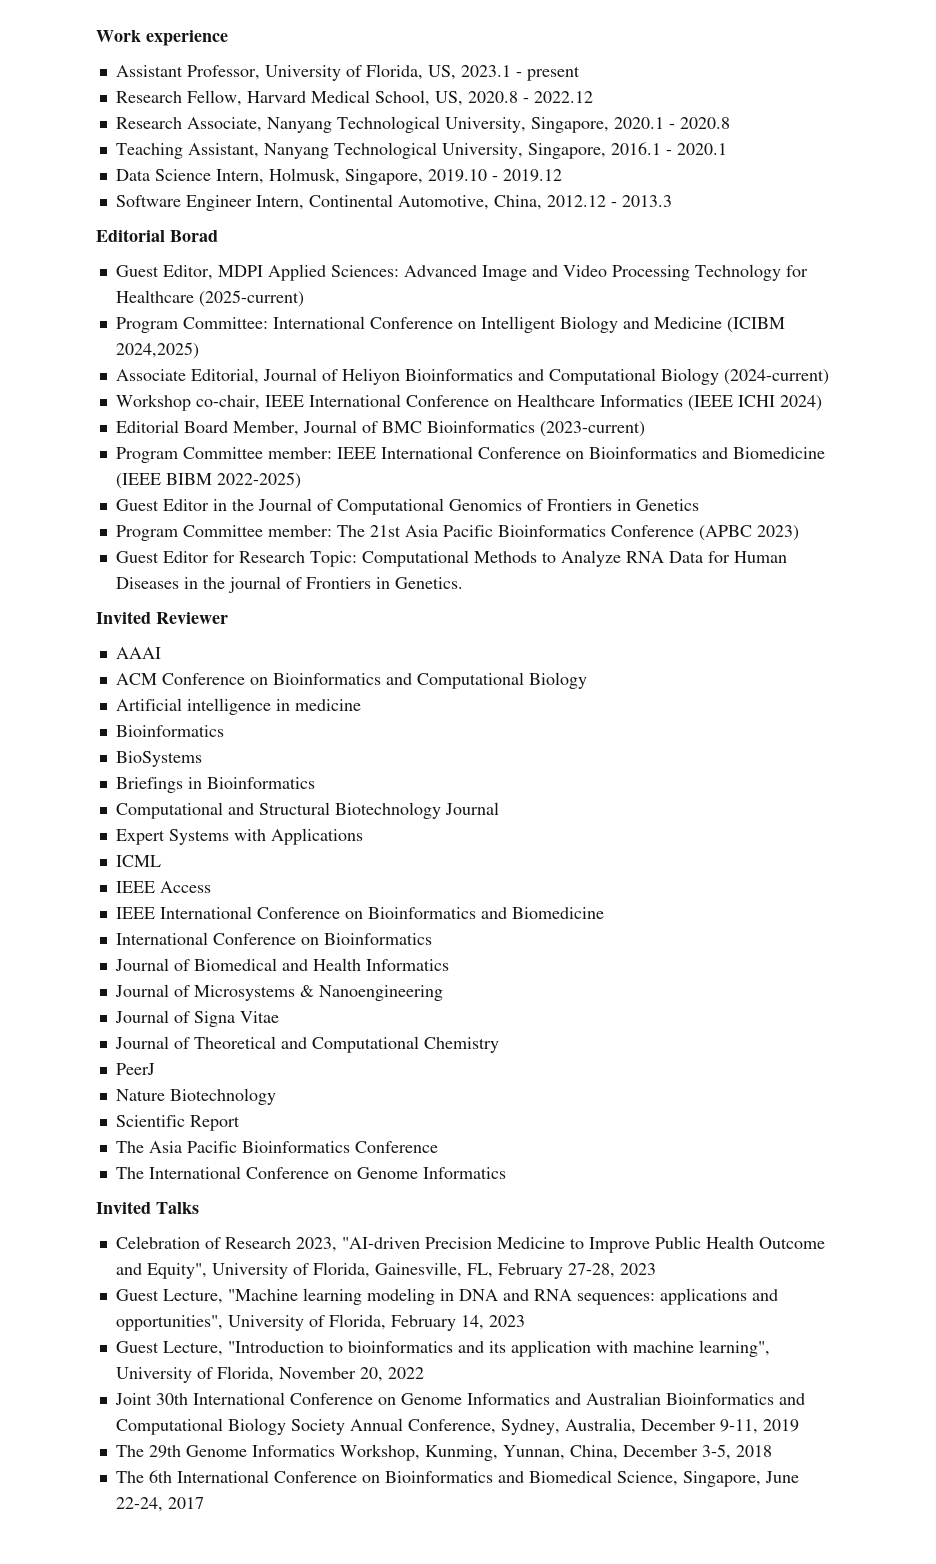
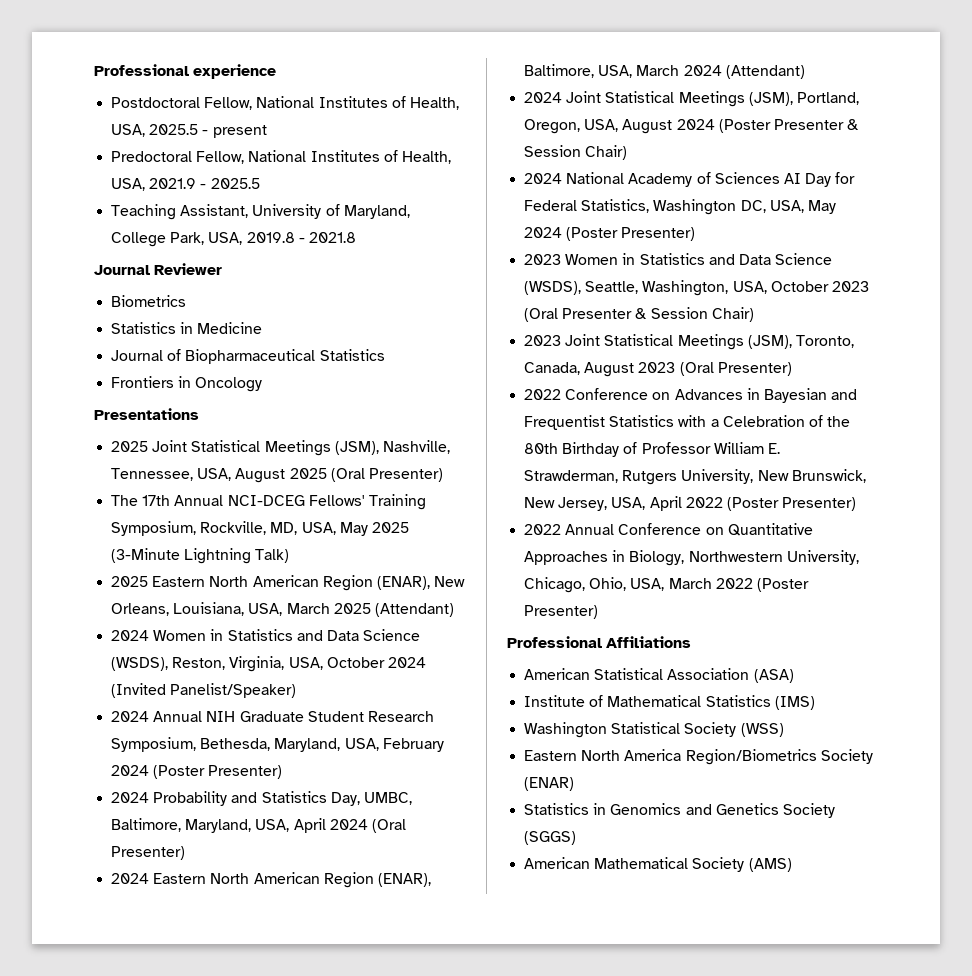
- Work experience
+ Professional experience
- Assistant Professor, University of Florida, US, 2023.1 - present
- Research Fellow, Harvard Medical School, US, 2020.8 - 2022.12
- Research Associate, Nanyang Technological University, Singapore, 2020.1 - 2020.8
- Teaching Assistant, Nanyang Technological University, Singapore, 2016.1 - 2020.1
- Data Science Intern, Holmusk, Singapore, 2019.10 - 2019.12
- Software Engineer Intern, Continental Automotive, China, 2012.12 - 2013.3
- Editorial Borad
- Guest Editor, MDPI Applied Sciences: Advanced Image and Video Processing Technology for Healthcare (2025-current)
- Program Committee: International Conference on Intelligent Biology and Medicine (ICIBM 2024,2025)
- Associate Editorial, Journal of Heliyon Bioinformatics and Computational Biology (2024-current)
- Workshop co-chair, IEEE International Conference on Healthcare Informatics (IEEE ICHI 2024)
- Editorial Board Member, Journal of BMC Bioinformatics (2023-current)
- Program Committee member: IEEE International Conference on Bioinformatics and Biomedicine (IEEE BIBM 2022-2025)
- Guest Editor in the Journal of Computational Genomics of Frontiers in Genetics
- Program Committee member: The 21st Asia Pacific Bioinformatics Conference (APBC 2023)
- Guest Editor for Research Topic: Computational Methods to Analyze RNA Data for Human Diseases in the journal of Frontiers in Genetics.
- Invited Reviewer
- AAAI
- ACM Conference on Bioinformatics and Computational Biology
- Artificial intelligence in medicine
- Bioinformatics
- BioSystems
- Briefings in Bioinformatics
- Computational and Structural Biotechnology Journal
- Expert Systems with Applications
- ICML
- IEEE Access
- IEEE International Conference on Bioinformatics and Biomedicine
- International Conference on Bioinformatics
- Journal of Biomedical and Health Informatics
- Journal of Microsystems & Nanoengineering
- Journal of Signa Vitae
- Journal of Theoretical and Computational Chemistry
- PeerJ
- Nature Biotechnology
- Scientific Report
- The Asia Pacific Bioinformatics Conference
- The International Conference on Genome Informatics
- Invited Talks
- Celebration of Research 2023, "AI-driven Precision Medicine to Improve Public Health Outcome and Equity", University of Florida, Gainesville, FL, February 27-28, 2023
- Guest Lecture, "Machine learning modeling in DNA and RNA sequences: applications and opportunities", University of Florida, February 14, 2023
- Guest Lecture, "Introduction to bioinformatics and its application with machine learning", University of Florida, November 20, 2022
- Joint 30th International Conference on Genome Informatics and Australian Bioinformatics and Computational Biology Society Annual Conference, Sydney, Australia, December 9-11, 2019
- The 29th Genome Informatics Workshop, Kunming, Yunnan, China, December 3-5, 2018
- The 6th International Conference on Bioinformatics and Biomedical Science, Singapore, June 22-24, 2017
+ Postdoctoral Fellow, National Institutes of Health, USA, 2025.5 - present
+ Predoctoral Fellow, National Institutes of Health, USA, 2021.9 - 2025.5
+ Teaching Assistant, University of Maryland, College Park, USA, 2019.8 - 2021.8
+ Journal Reviewer
+ Biometrics
+ Statistics in Medicine
+ Journal of Biopharmaceutical Statistics
+ Frontiers in Oncology
+ Presentations
+ 2025 Joint Statistical Meetings (JSM), Nashville, Tennessee, USA, August 2025 (Oral Presenter)
+ The 17th Annual NCI-DCEG Fellows' Training Symposium, Rockville, MD, USA, May 2025 (3-Minute Lightning Talk)
+ 2025 Eastern North American Region (ENAR), New Orleans, Louisiana, USA, March 2025 (Attendant)
+ 2024 Women in Statistics and Data Science (WSDS), Reston, Virginia, USA, October 2024 (Invited Panelist/Speaker)
+ 2024 Annual NIH Graduate Student Research Symposium, Bethesda, Maryland, USA, February 2024 (Poster Presenter)
+ 2024 Probability and Statistics Day, UMBC, Baltimore, Maryland, USA, April 2024 (Oral Presenter)
+ 2024 Eastern North American Region (ENAR), Baltimore, USA, March 2024 (Attendant)
+ 2024 Joint Statistical Meetings (JSM), Portland, Oregon, USA, August 2024 (Poster Presenter & Session Chair)
+ 2024 National Academy of Sciences AI Day for Federal Statistics, Washington DC, USA, May 2024 (Poster Presenter)
+ 2023 Women in Statistics and Data Science (WSDS), Seattle, Washington, USA, October 2023 (Oral Presenter & Session Chair)
+ 2023 Joint Statistical Meetings (JSM), Toronto, Canada, August 2023 (Oral Presenter)
+ 2022 Conference on Advances in Bayesian and Frequentist Statistics with a Celebration of the 80th Birthday of Professor William E. Strawderman, Rutgers University, New Brunswick, New Jersey, USA, April 2022 (Poster Presenter)
+ 2022 Annual Conference on Quantitative Approaches in Biology, Northwestern University, Chicago, Ohio, USA, March 2022 (Poster Presenter)
+ Professional Affiliations
+ American Statistical Association (ASA)
+ Institute of Mathematical Statistics (IMS)
+ Washington Statistical Society (WSS)
+ Eastern North America Region/Biometrics Society (ENAR)
+ Statistics in Genomics and Genetics Society (SGGS)
+ American Mathematical Society (AMS)

